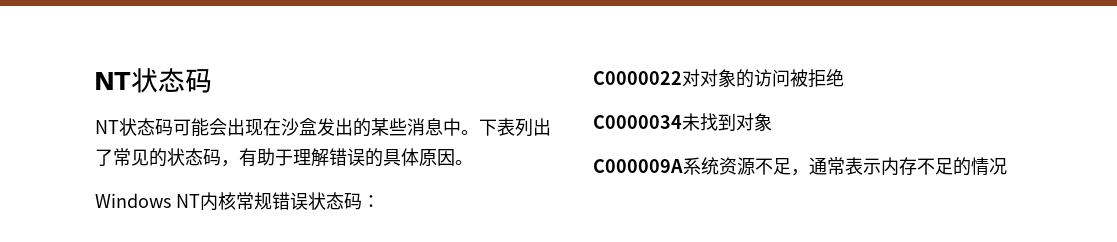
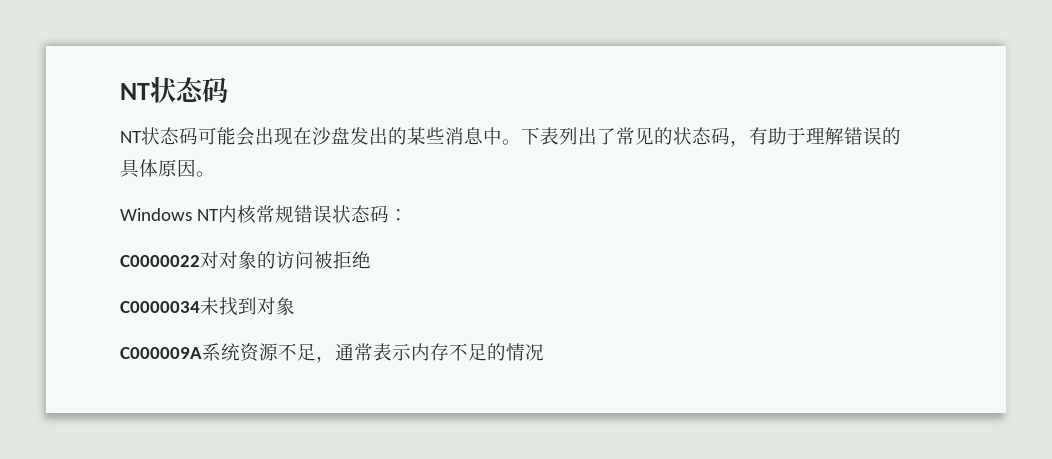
- NT状态码可能会出现在沙盒发出的某些消息中。
+ NT状态码可能会出现在沙盘发出的某些消息中。

